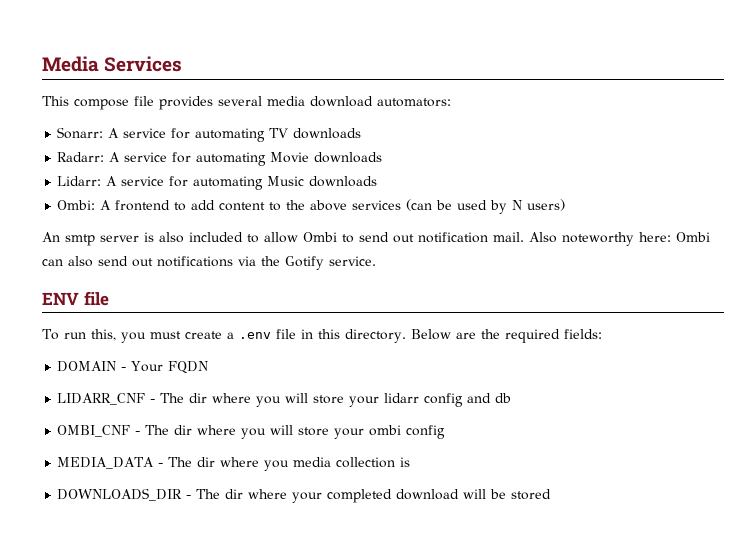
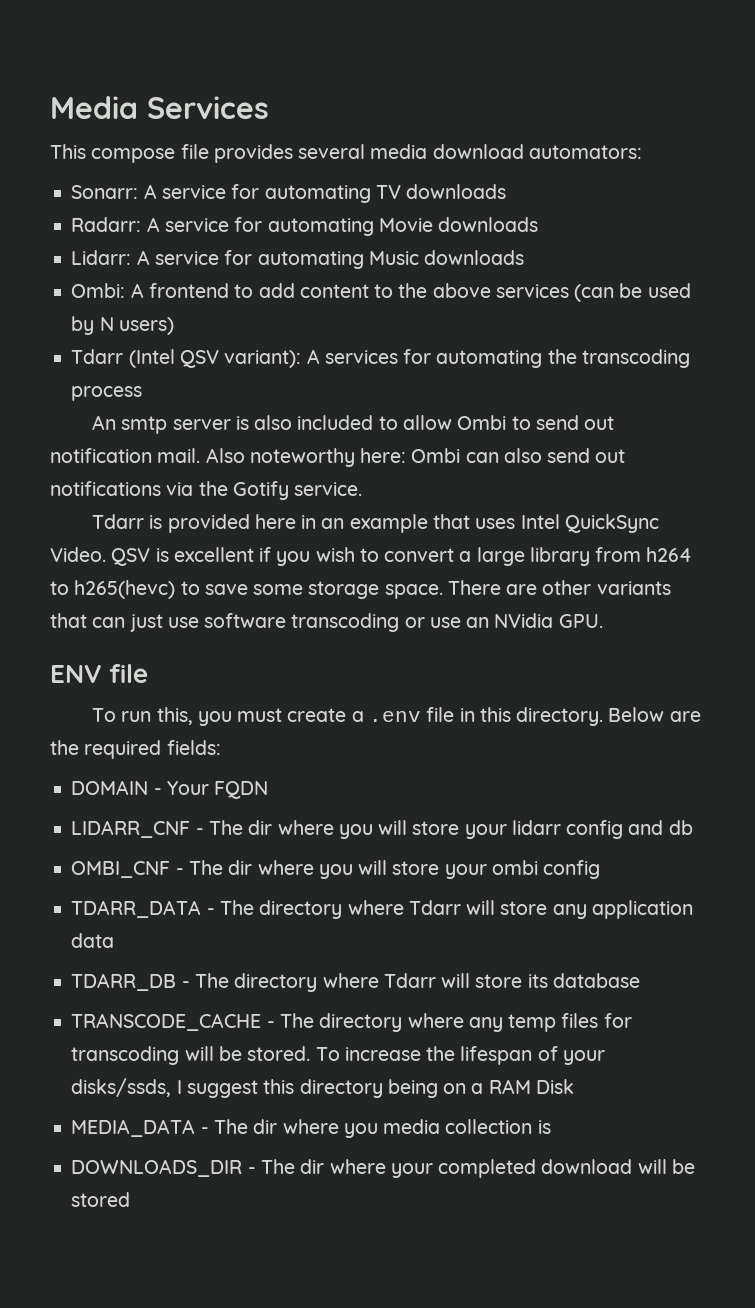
+ Tdarr (Intel QSV variant): A services for automating the transcoding process
+ Tdarr is provided here in an example that uses Intel QuickSync Video. QSV is excellent if you wish to convert a large library from h264 to h265(hevc) to save some storage space. There are other variants that can just use software transcoding or use an NVidia GPU.
+ TDARR_DATA - The directory where Tdarr will store any application data
+ TDARR_DB - The directory where Tdarr will store its database
+ TRANSCODE_CACHE - The directory where any temp files for transcoding will be stored. To increase the lifespan of your disks/ssds, I suggest this directory being on a RAM Disk

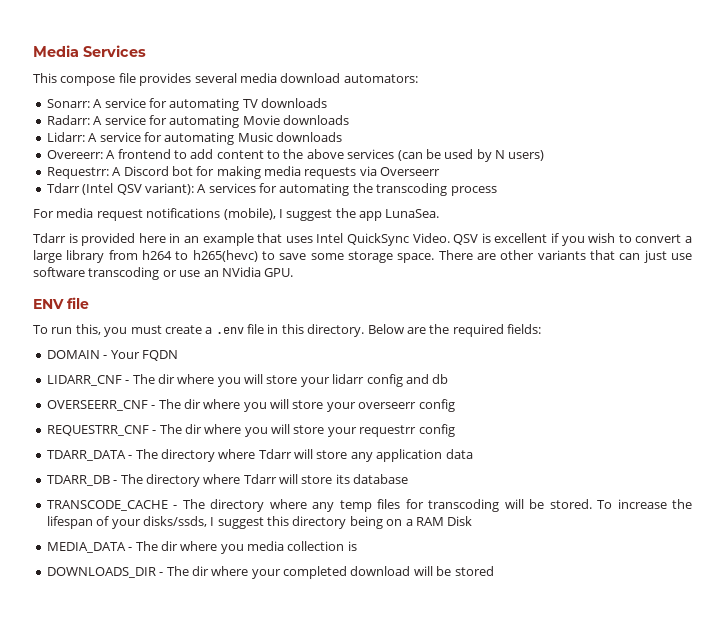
- Ombi: A frontend to add content to the above services (can be used by N users)
+ Overeerr: A frontend to add content to the above services (can be used by N users)
+ Requestrr: A Discord bot for making media requests via Overseerr
- An smtp server is also included to allow Ombi to send out notification mail. Also noteworthy here: Ombi can also send out notifications via the Gotify service.
+ For media request notifications (mobile), I suggest the app LunaSea.
- OMBI_CNF - The dir where you will store your ombi config
+ OVERSEERR_CNF - The dir where you will store your overseerr config
+ REQUESTRR_CNF - The dir where you will store your requestrr config

